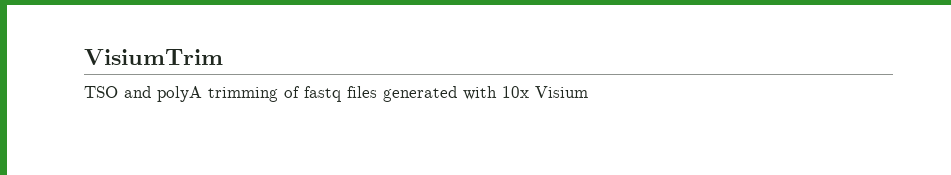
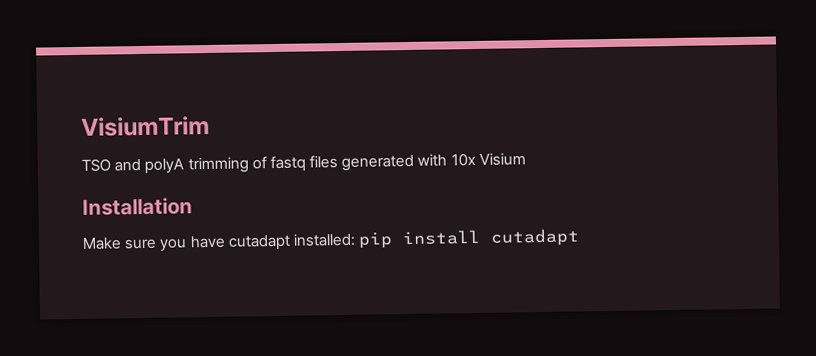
+ Installation
+ Make sure you have cutadapt installed: pip install cutadapt

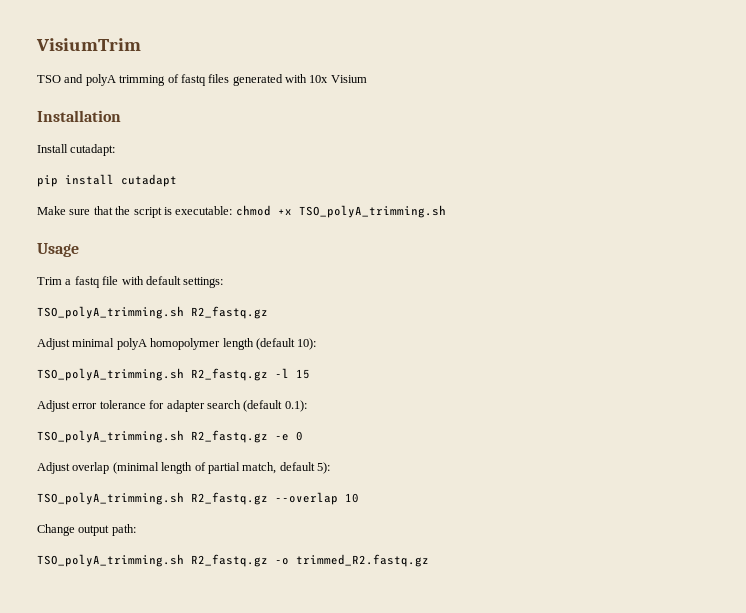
- Make sure you have cutadapt installed: pip install cutadapt
+ Install cutadapt:
+ pip install cutadapt
+ Make sure that the script is executable: chmod +x TSO_polyA_trimming.sh
+ Usage
+ Trim a fastq file with default settings:
+ TSO_polyA_trimming.sh R2_fastq.gz
+ Adjust minimal polyA homopolymer length (default 10):
+ TSO_polyA_trimming.sh R2_fastq.gz -l 15
+ Adjust error tolerance for adapter search (default 0.1):
+ TSO_polyA_trimming.sh R2_fastq.gz -e 0
+ Adjust overlap (minimal length of partial match, default 5):
+ TSO_polyA_trimming.sh R2_fastq.gz --overlap 10
+ Change output path:
+ TSO_polyA_trimming.sh R2_fastq.gz -o trimmed_R2.fastq.gz

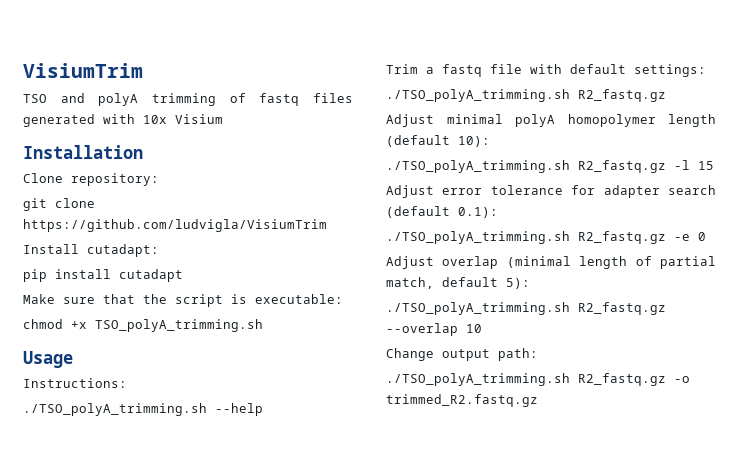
+ Clone repository:
+ git clone https://github.com/ludvigla/VisiumTrim
- Make sure that the script is executable: chmod +x TSO_polyA_trimming.sh
+ Make sure that the script is executable:
+ chmod +x TSO_polyA_trimming.sh
+ Instructions:
+ ./TSO_polyA_trimming.sh --help
  Trim a fastq file with default settings:
- TSO_polyA_trimming.sh R2_fastq.gz
+ ./TSO_polyA_trimming.sh R2_fastq.gz
- TSO_polyA_trimming.sh R2_fastq.gz -l 15
+ ./TSO_polyA_trimming.sh R2_fastq.gz -l 15
- TSO_polyA_trimming.sh R2_fastq.gz -e 0
+ ./TSO_polyA_trimming.sh R2_fastq.gz -e 0
- TSO_polyA_trimming.sh R2_fastq.gz --overlap 10
+ ./TSO_polyA_trimming.sh R2_fastq.gz --overlap 10
- TSO_polyA_trimming.sh R2_fastq.gz -o trimmed_R2.fastq.gz
+ ./TSO_polyA_trimming.sh R2_fastq.gz -o trimmed_R2.fastq.gz

